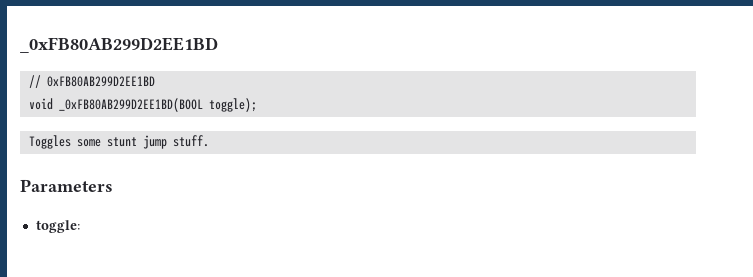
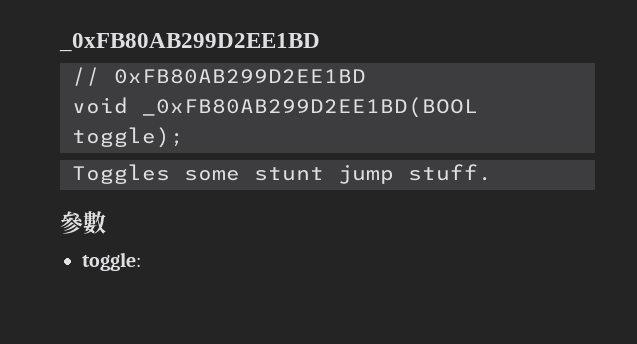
- Parameters
+ 參數

